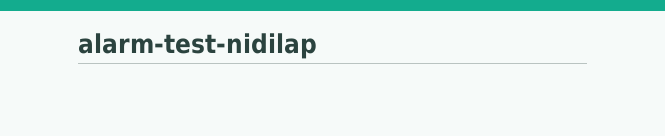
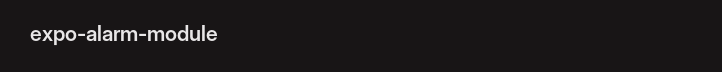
- alarm-test-nidilap
+ expo-alarm-module

